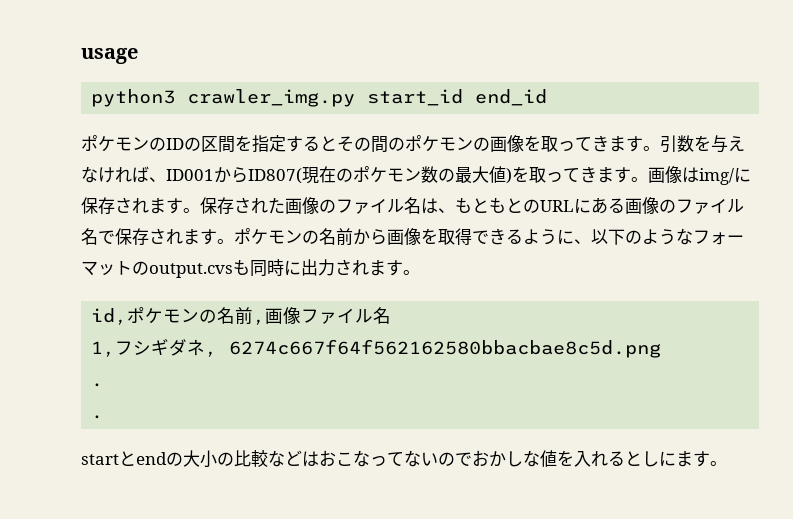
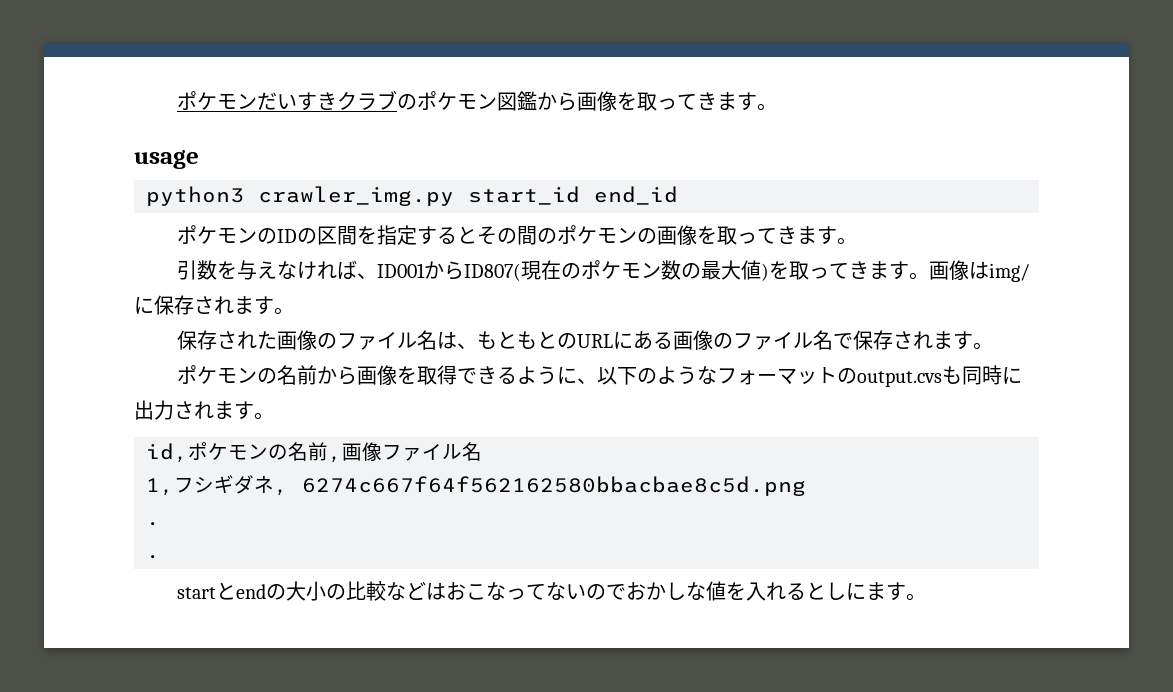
+ ポケモンだいすきクラブのポケモン図鑑から画像を取ってきます。
- ポケモンのIDの区間を指定するとその間のポケモンの画像を取ってきます。引数を与えなければ、ID001からID807(現在のポケモン数の最大値)を取ってきます。
+ ポケモンのIDの区間を指定するとその間のポケモンの画像を取ってきます。
+ 引数を与えなければ、ID001からID807(現在のポケモン数の最大値)を取ってきます。
- 画像はimg/に保存されます。保存された画像のファイル名は、もともとのURLにある画像のファイル名で保存されます。ポケモンの名前から画像を取得できるように、以下のようなフォーマットのoutput.cvsも同時に出力されます。
+ 画像はimg/に保存されます。
+ 保存された画像のファイル名は、もともとのURLにある画像のファイル名で保存されます。
+ ポケモンの名前から画像を取得できるように、以下のようなフォーマットのoutput.cvsも同時に出力されます。

